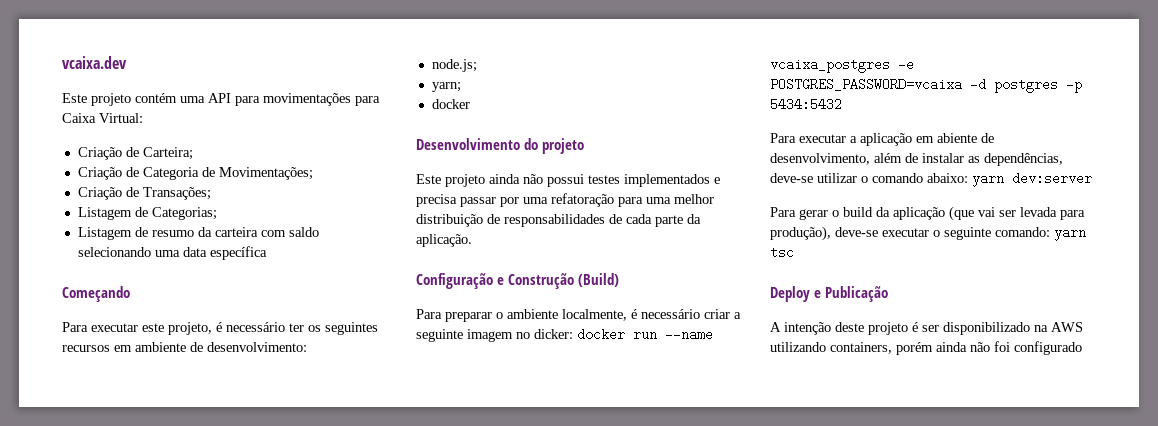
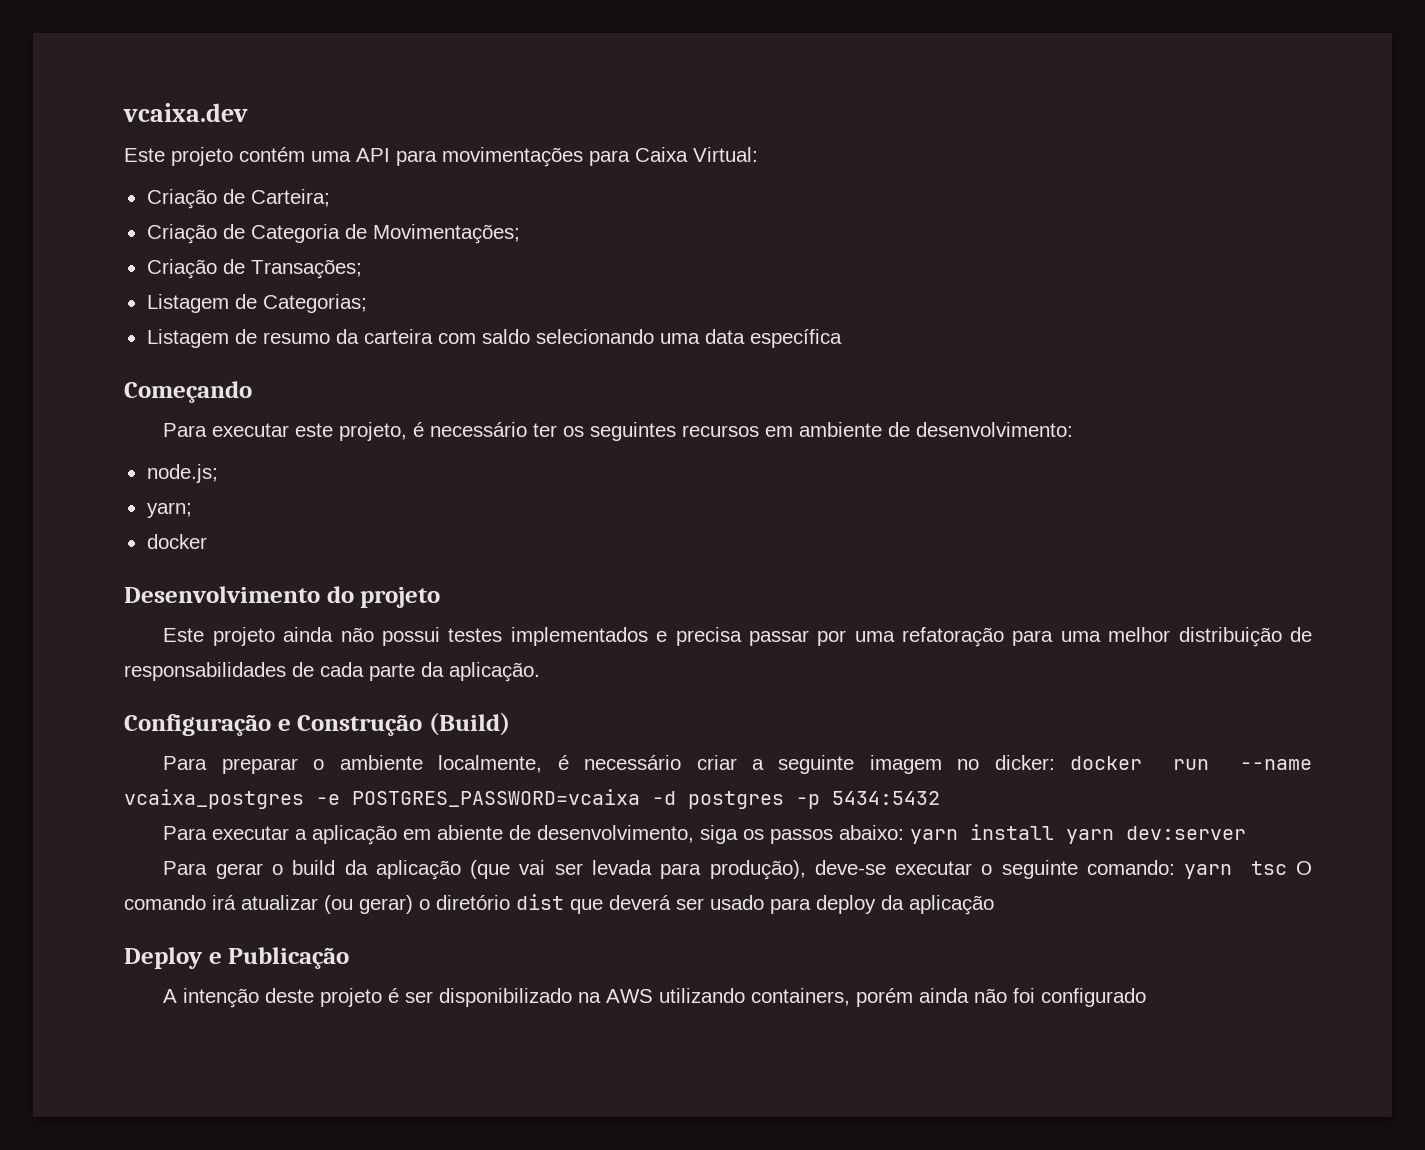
- Para executar a aplicação em abiente de desenvolvimento, além de instalar as dependências, deve-se utilizar o comando abaixo: yarn dev:server
+ Para executar a aplicação em abiente de desenvolvimento, siga os passos abaixo: yarn install yarn dev:server
- Para gerar o build da aplicação (que vai ser levada para produção), deve-se executar o seguinte comando: yarn tsc
+ Para gerar o build da aplicação (que vai ser levada para produção), deve-se executar o seguinte comando: yarn tsc O comando irá atualizar (ou gerar) o diretório dist que deverá ser usado para deploy da aplicação

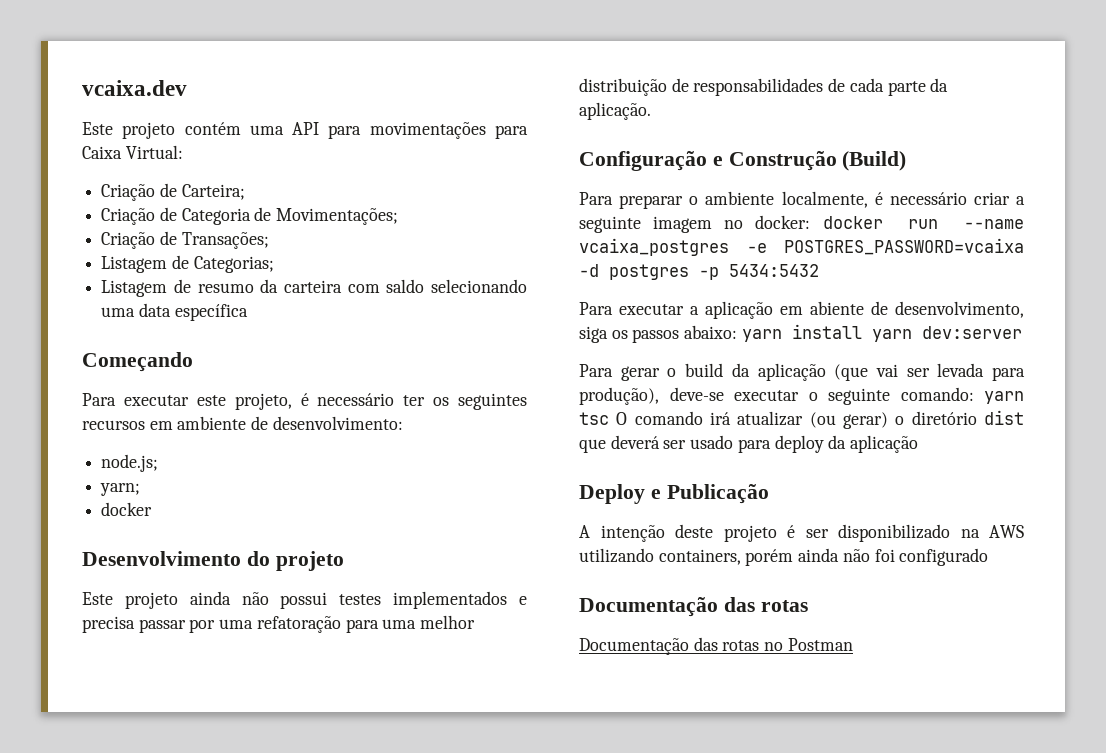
- Para preparar o ambiente localmente, é necessário criar a seguinte imagem no dicker: docker run --name vcaixa_postgres -e POSTGRES_PASSWORD=vcaixa -d postgres -p 5434:5432
+ Para preparar o ambiente localmente, é necessário criar a seguinte imagem no docker: docker run --name vcaixa_postgres -e POSTGRES_PASSWORD=vcaixa -d postgres -p 5434:5432
  A intenção deste projeto é ser disponibilizado na AWS utilizando containers, porém ainda não foi configurado
+ Documentação das rotas
+ Documentação das rotas no Postman

